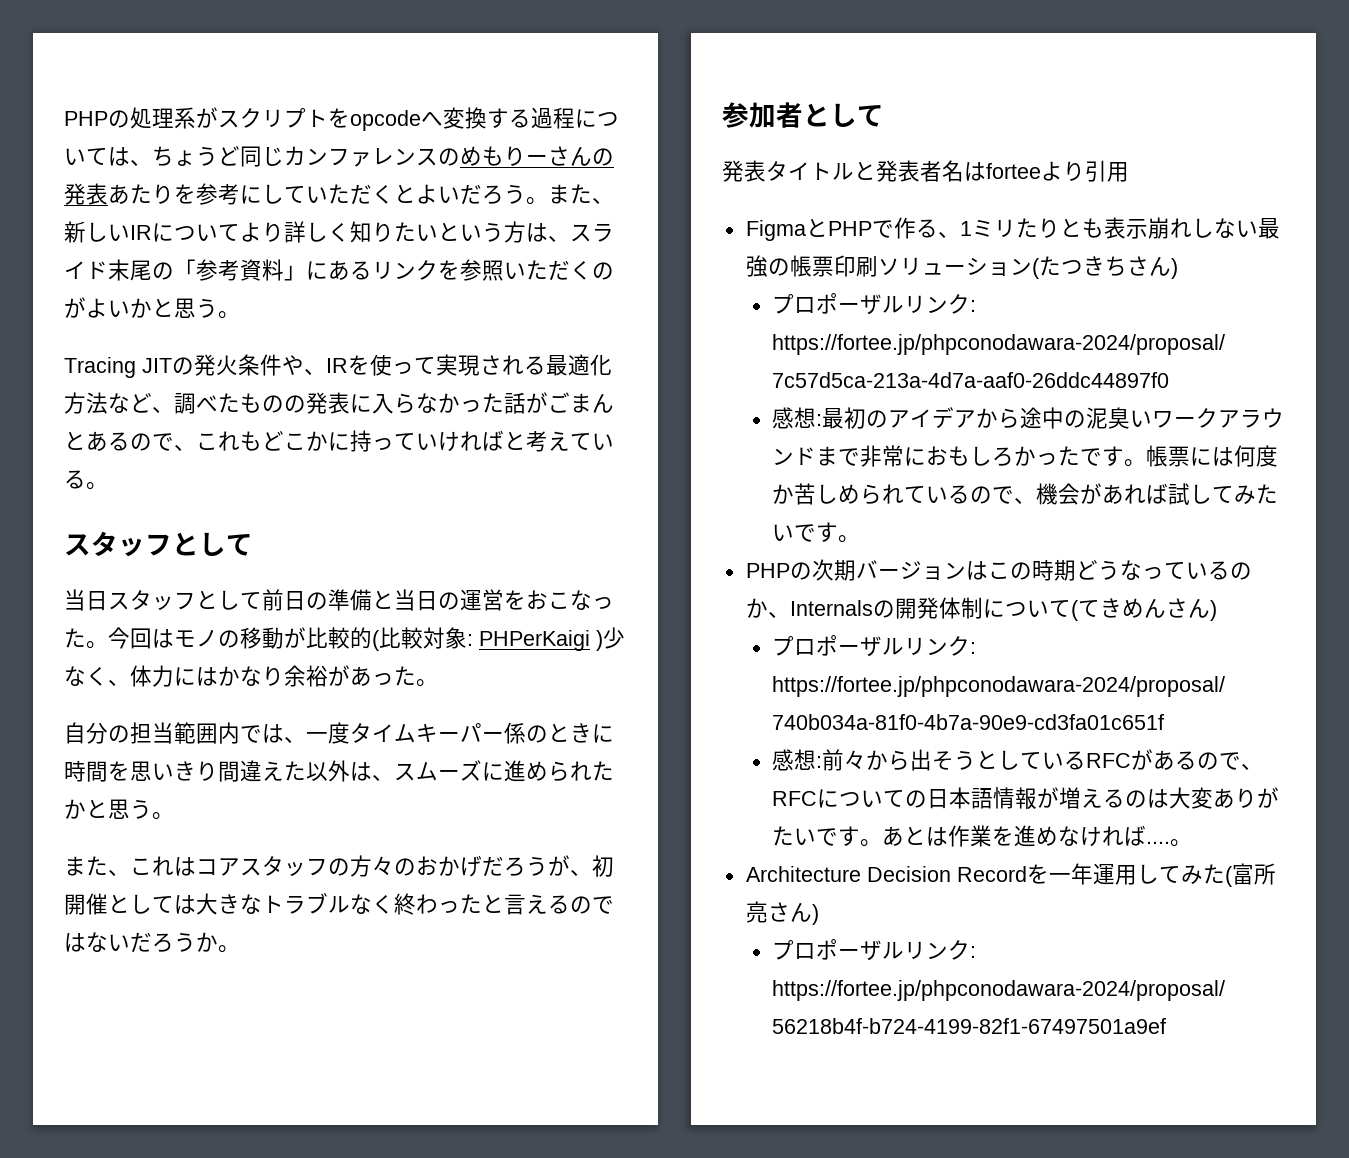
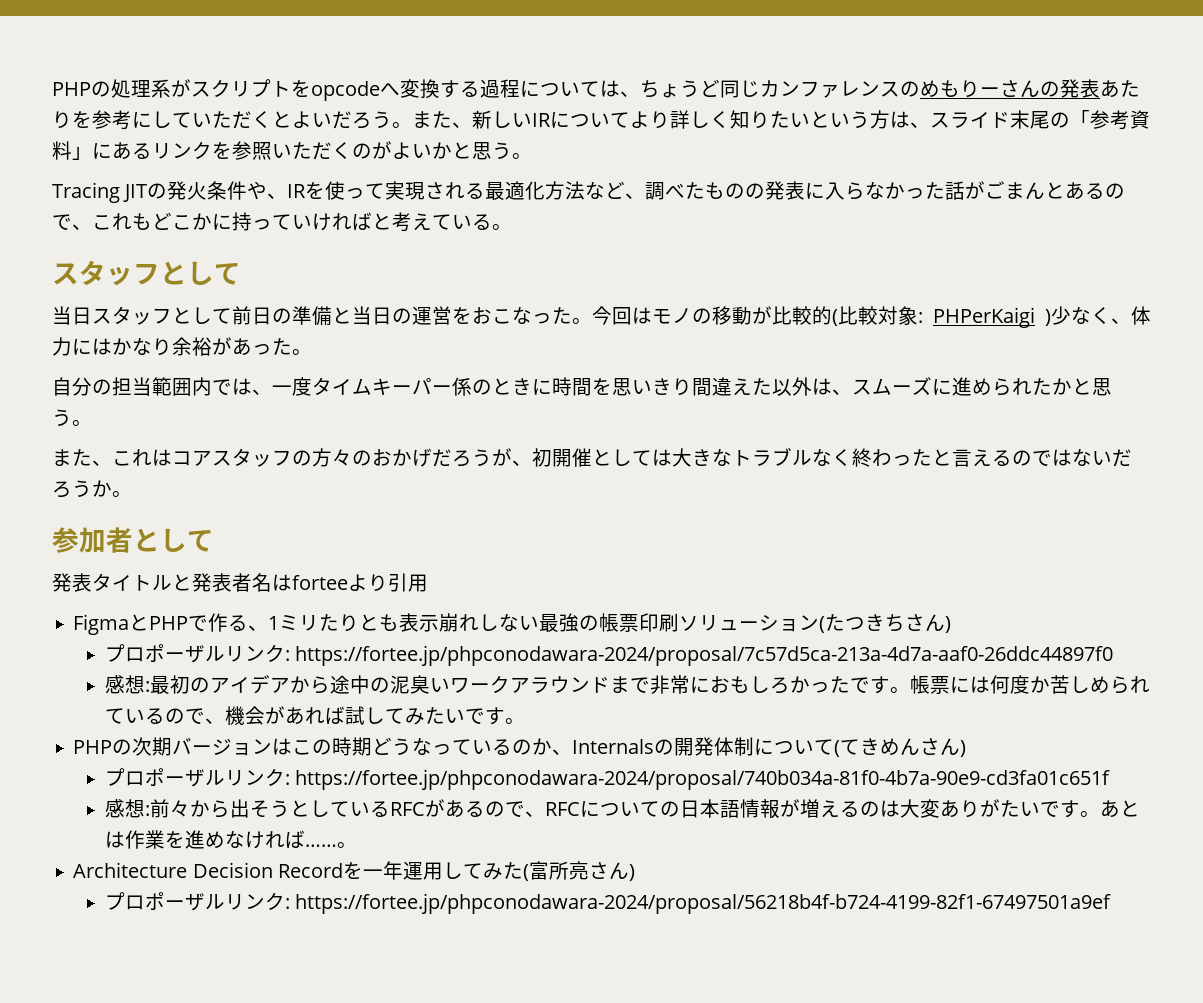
- あとは作業を進めなければ....
+ あとは作業を進めなければ……

